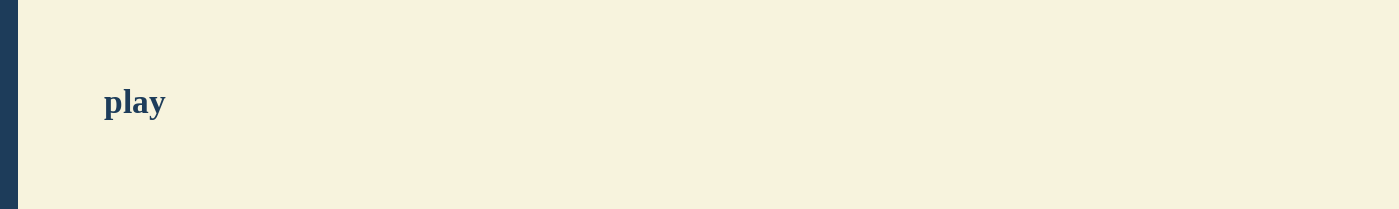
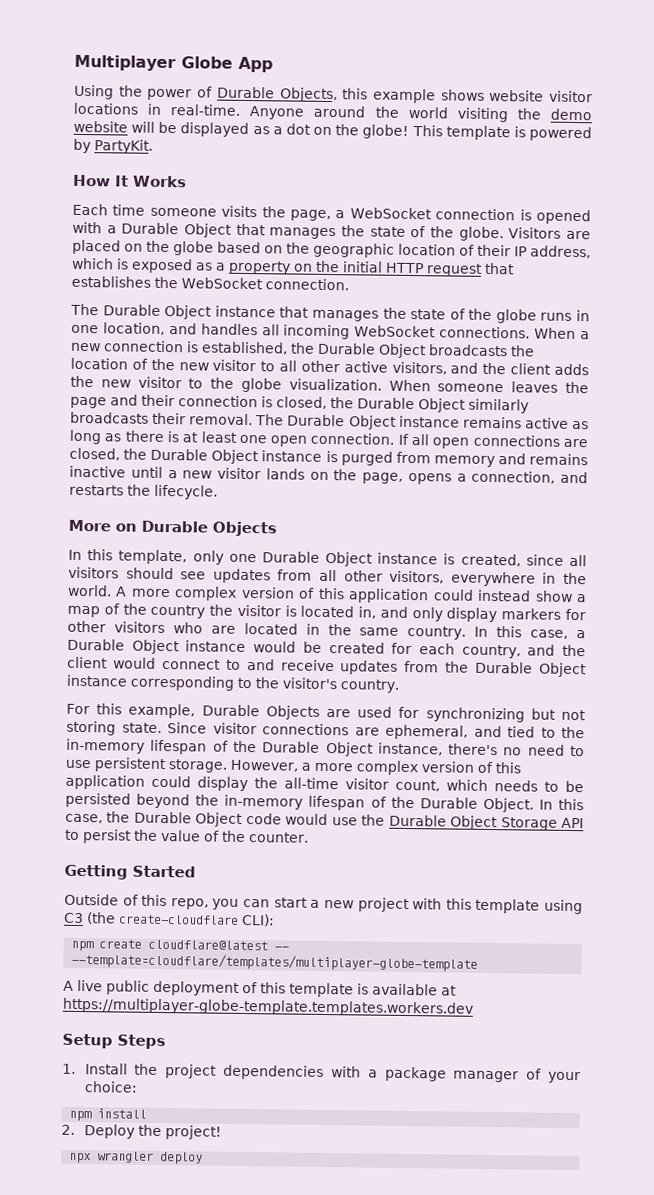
- play
+ Multiplayer Globe App
+ Using the power of Durable Objects, this example shows website visitor locations in real-time. Anyone around the world visiting the demo website will be displayed as a dot on the globe! This template is powered by PartyKit.
+ How It Works
+ Each time someone visits the page, a WebSocket connection is opened with a Durable Object that manages the state of the globe. Visitors are placed on the globe based on the geographic location of their IP address, which is exposed as a property on the initial HTTP request that establishes the WebSocket connection.
+ The Durable Object instance that manages the state of the globe runs in one location, and handles all incoming WebSocket connections. When a new connection is established, the Durable Object broadcasts the location of the new visitor to all other active visitors, and the client adds the new visitor to the globe visualization. When someone leaves the page and their connection is closed, the Durable Object similarly broadcasts their removal. The Durable Object instance remains active as long as there is at least one open connection. If all open connections are closed, the Durable Object instance is purged from memory and remains inactive until a new visitor lands on the page, opens a connection, and restarts the lifecycle.
+ More on Durable Objects
+ In this template, only one Durable Object instance is created, since all visitors should see updates from all other visitors, everywhere in the world. A more complex version of this application could instead show a map of the country the visitor is located in, and only display markers for other visitors who are located in the same country. In this case, a Durable Object instance would be created for each country, and the client would connect to and receive updates from the Durable Object instance corresponding to the visitor's country.
+ For this example, Durable Objects are used for synchronizing but not storing state. Since visitor connections are ephemeral, and tied to the in-memory lifespan of the Durable Object instance, there's no need to use persistent storage. However, a more complex version of this application could display the all-time visitor count, which needs to be persisted beyond the in-memory lifespan of the Durable Object. In this case, the Durable Object code would use the Durable Object Storage API to persist the value of the counter.
+ Getting Started
+ Outside of this repo, you can start a new project with this template using C3 (the create-cloudflare CLI):
+ npm create cloudflare@latest -- --template=cloudflare/templates/multiplayer-globe-template
+ A live public deployment of this template is available at https://multiplayer-globe-template.templates.workers.dev
+ Setup Steps
+ 1. Install the project dependencies with a package manager of your choice:
+ npm install
+ 2. Deploy the project!
+ npx wrangler deploy

